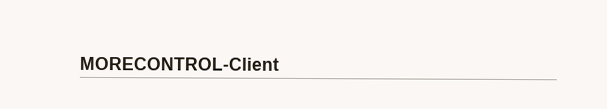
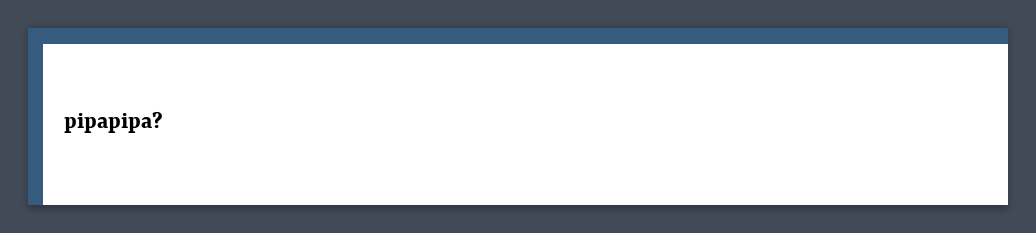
- MORECONTROL-Client
+ pipapipa?

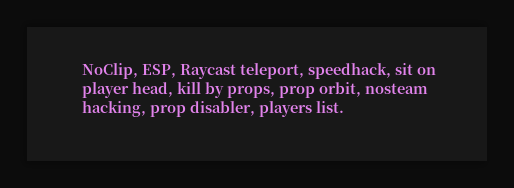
- pipapipa?
+ NoClip, ESP, Raycast teleport, speedhack, sit on player head, kill by props, prop orbit, nosteam hacking, prop disabler, players list.

